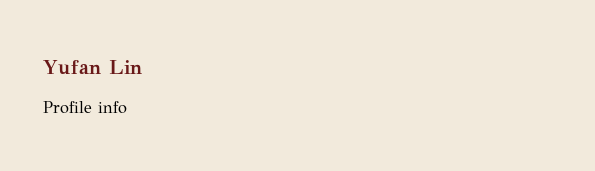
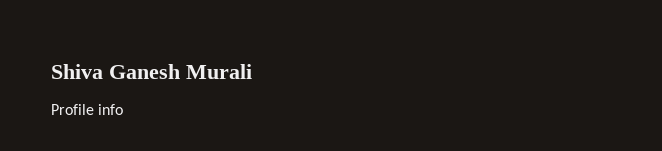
- Yufan Lin
+ Shiva Ganesh Murali

